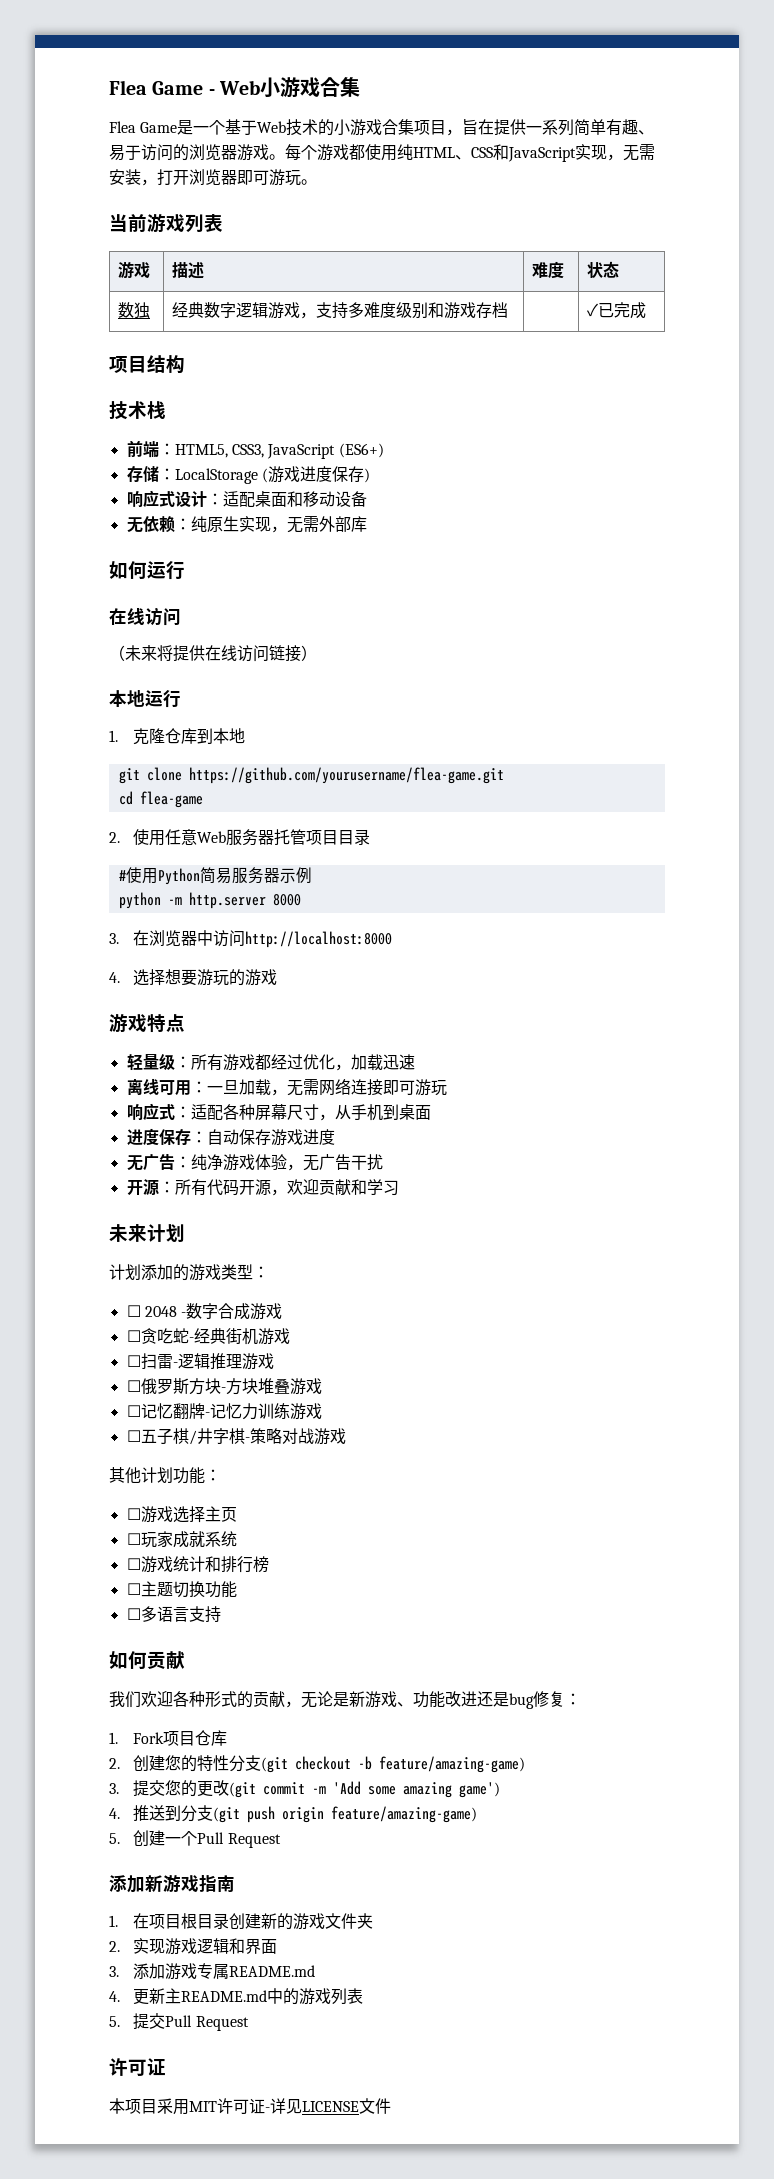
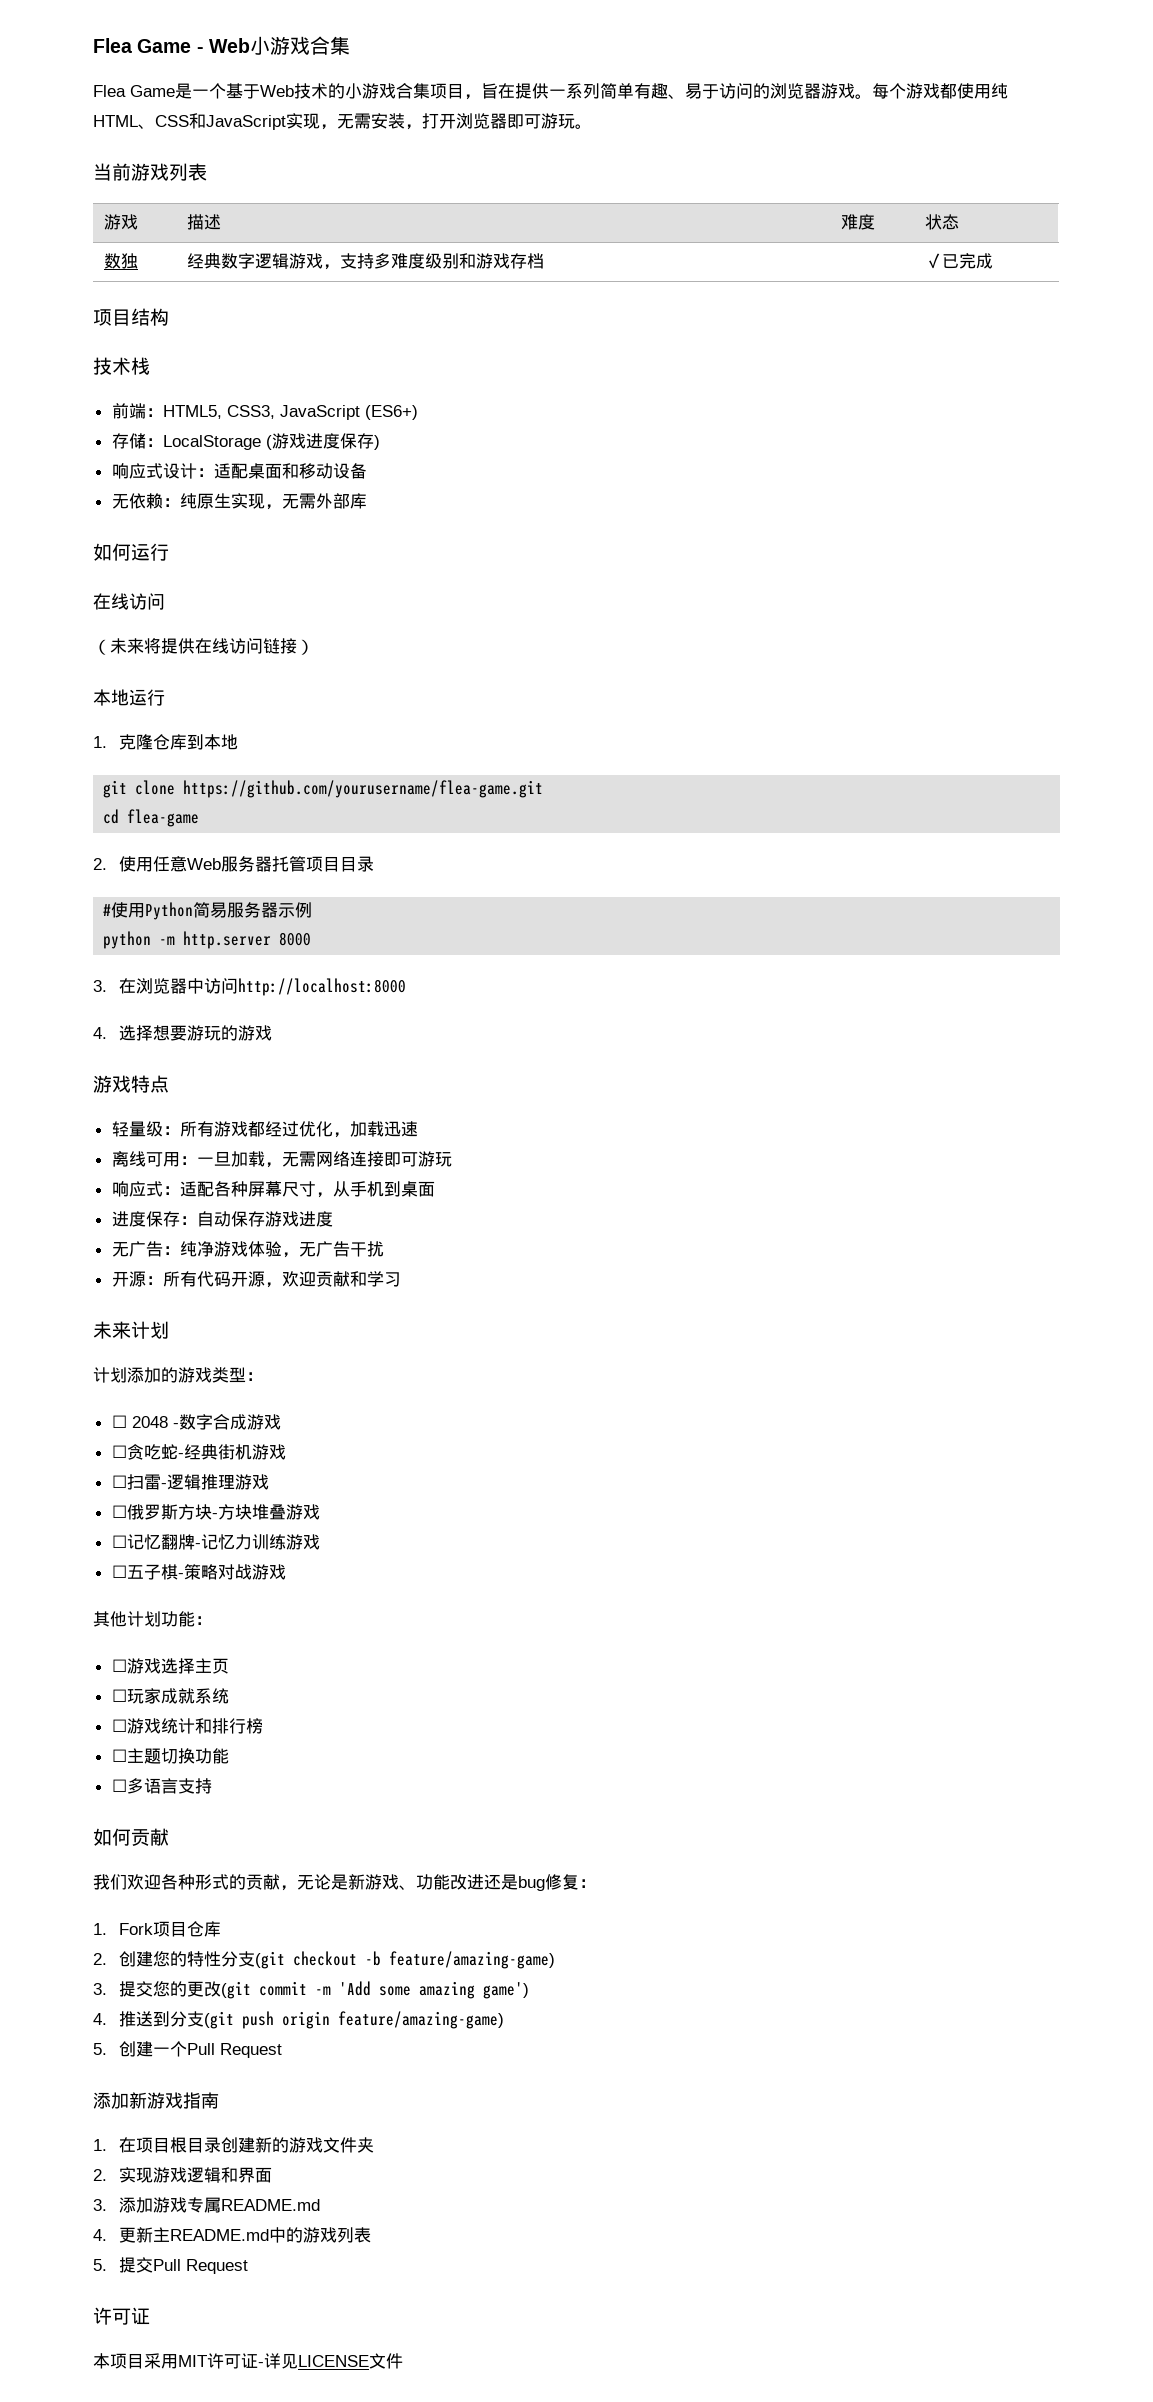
- ☐五子棋/井字棋-策略对战游戏
+ ☐五子棋-策略对战游戏

